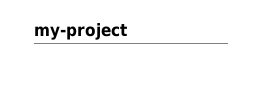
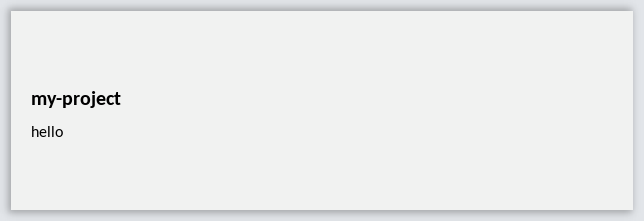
+ hello

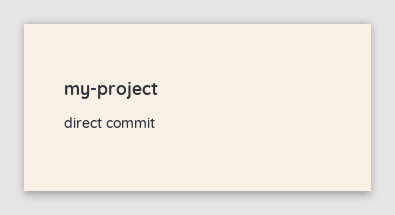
- hello
+ direct commit

